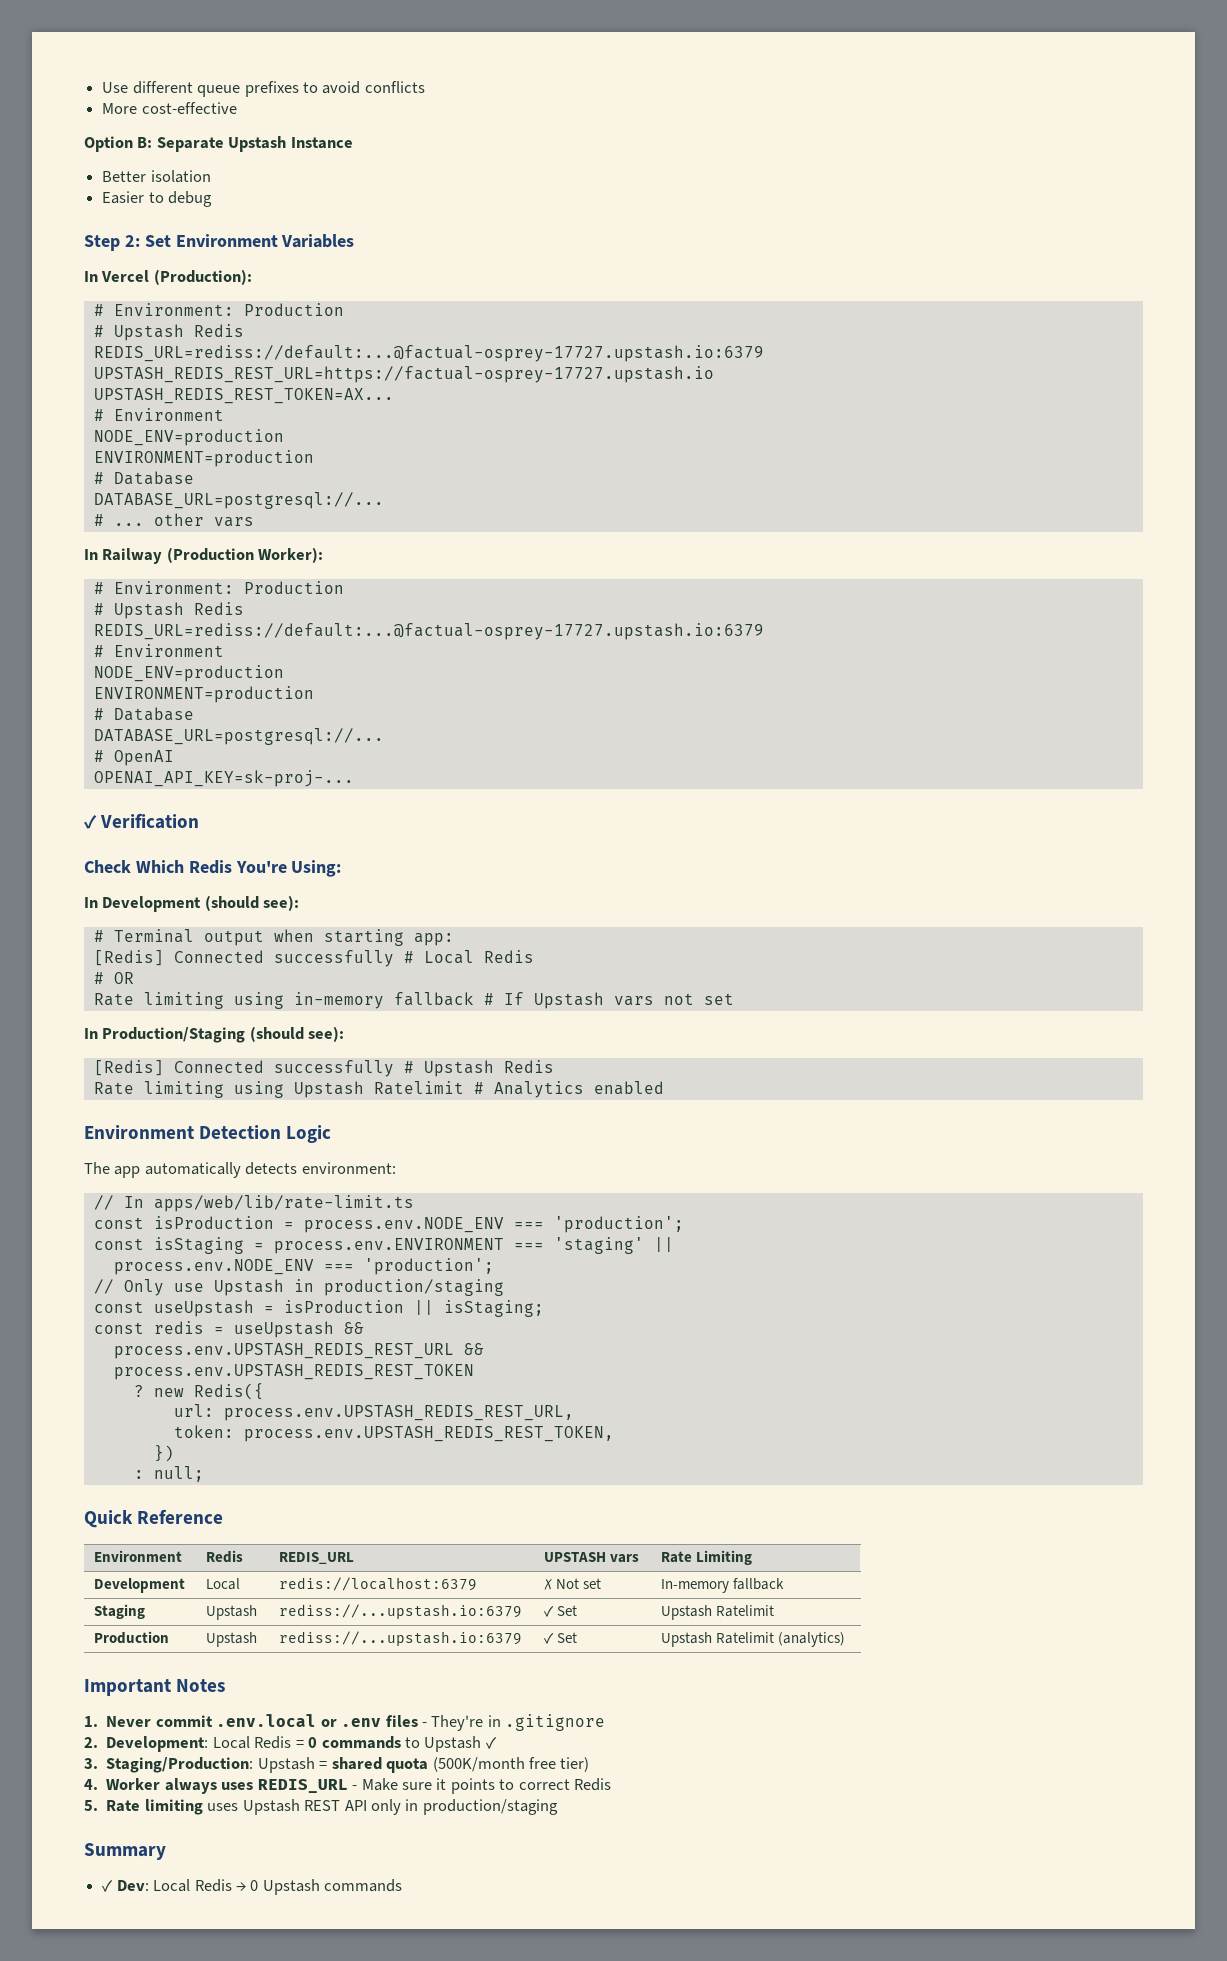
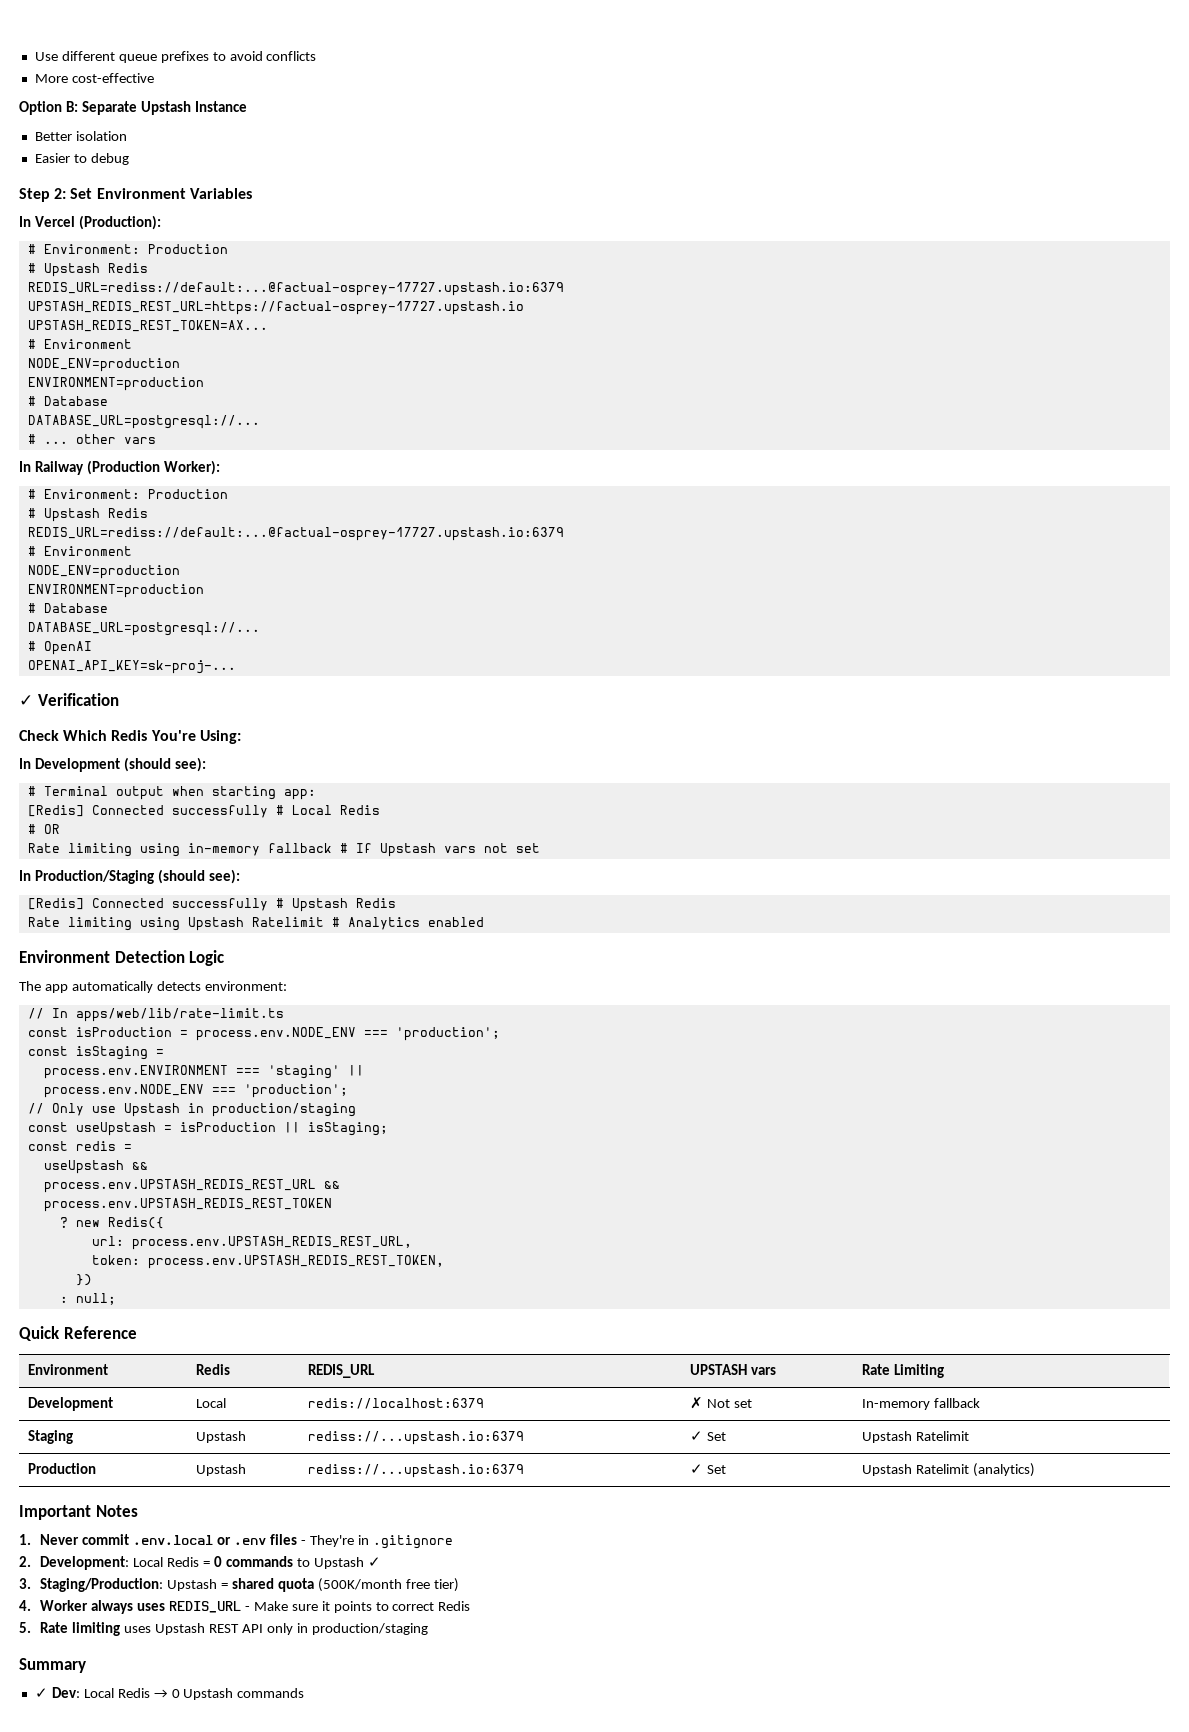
- const isStaging = process.env.ENVIRONMENT === 'staging' ||
+ const isStaging =
+ process.env.ENVIRONMENT === 'staging' ||
- const redis = useUpstash &&
+ const redis =
+ useUpstash &&

